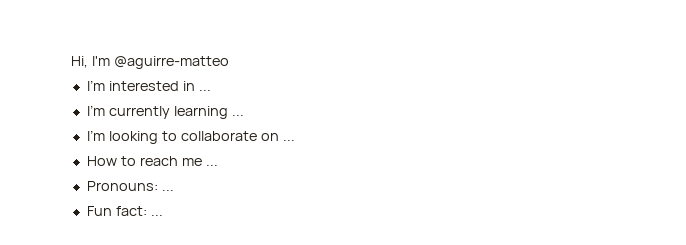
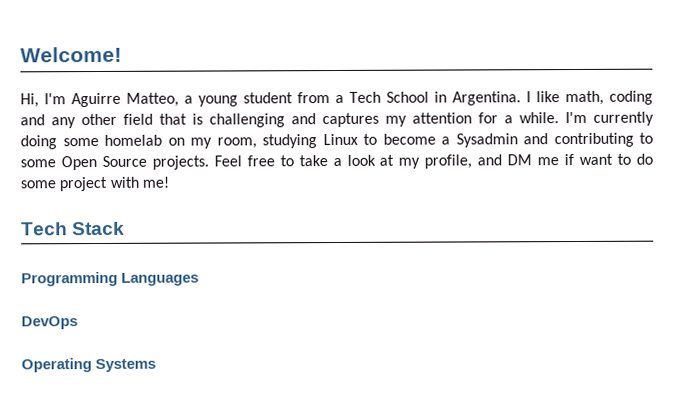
+ Welcome!
- Hi, I'm @aguirre-matteo
- I’m interested in ...
- I’m currently learning ...
- I’m looking to collaborate on ...
- How to reach me ...
- Pronouns: ...
- Fun fact: ...
+ Hi, I'm Aguirre Matteo, a young student from a Tech School in Argentina. I like math, coding and any other field that is challenging and captures my attention for a while. I'm currently doing some homelab on my room, studying Linux to become a Sysadmin and contributing to some Open Source projects. Feel free to take a look at my profile, and DM me if want to do some project with me!
+ Tech Stack
+ Programming Languages
+ DevOps
+ Operating Systems

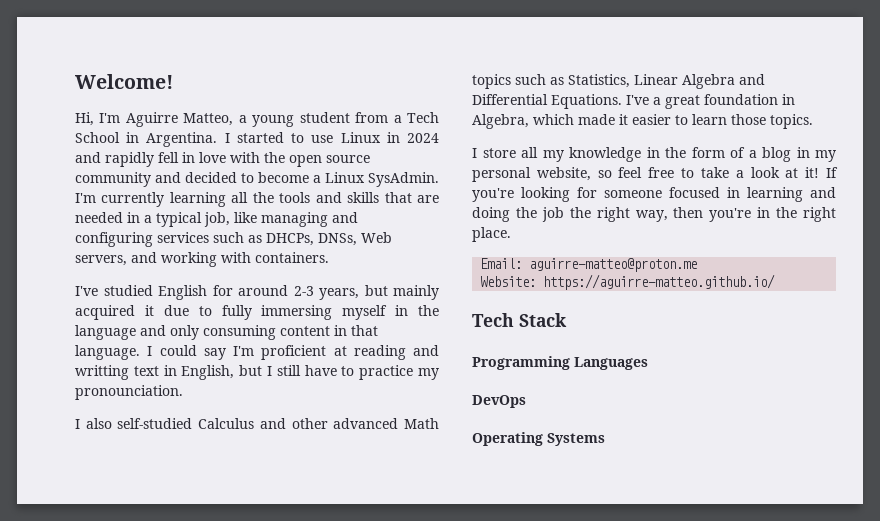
- I like math, coding and any other field that is challenging and captures my attention for a while. I'm currently doing some homelab on my room, studying Linux to become a Sysadmin and contributing to some Open Source projects. Feel free to take a look at my profile, and DM me if want to do some project with me!
+ I started to use Linux in 2024 and rapidly fell in love with the open source community and decided to become a Linux SysAdmin. I'm currently learning all the tools and skills that are needed in a typical job, like managing and configuring services such as DHCPs, DNSs, Web servers, and working with containers.
+ I've studied English for around 2-3 years, but mainly acquired it due to fully immersing myself in the language and only consuming content in that language. I could say I'm proficient at reading and writting text in English, but I still have to practice my pronounciation.
+ I also self-studied Calculus and other advanced Math topics such as Statistics, Linear Algebra and Differential Equations. I've a great foundation in Algebra, which made it easier to learn those topics.
+ I store all my knowledge in the form of a blog in my personal website, so feel free to take a look at it! If you're looking for someone focused in learning and doing the job the right way, then you're in the right place.
+ Email: aguirre-matteo@proton.me
+ Website: https://aguirre-matteo.github.io/

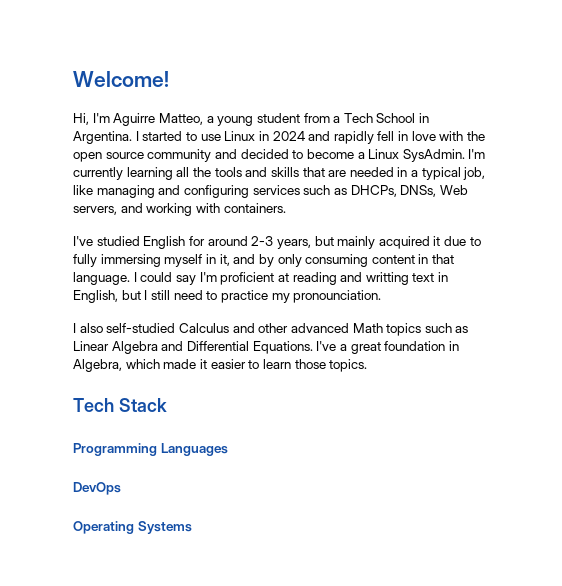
- I've studied English for around 2-3 years, but mainly acquired it due to fully immersing myself in the language and only consuming content in that language.
+ I've studied English for around 2-3 years, but mainly acquired it due to fully immersing myself in it, and by only consuming content in that language.
- I could say I'm proficient at reading and writting text in English, but I still have to practice my pronounciation.
+ I could say I'm proficient at reading and writting text in English, but I still need to practice my pronounciation.
- I also self-studied Calculus and other advanced Math topics such as Statistics, Linear Algebra and Differential Equations.
+ I also self-studied Calculus and other advanced Math topics such as Linear Algebra and Differential Equations.
- I store all my knowledge in the form of a blog in my personal website, so feel free to take a look at it! If you're looking for someone focused in learning and doing the job the right way, then you're in the right place.
- Email: aguirre-matteo@proton.me
- Website: https://aguirre-matteo.github.io/

